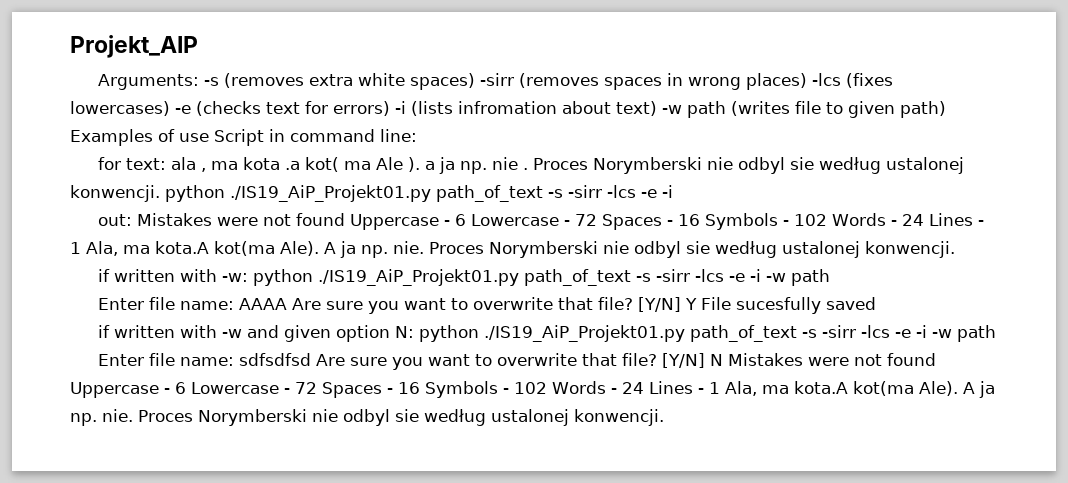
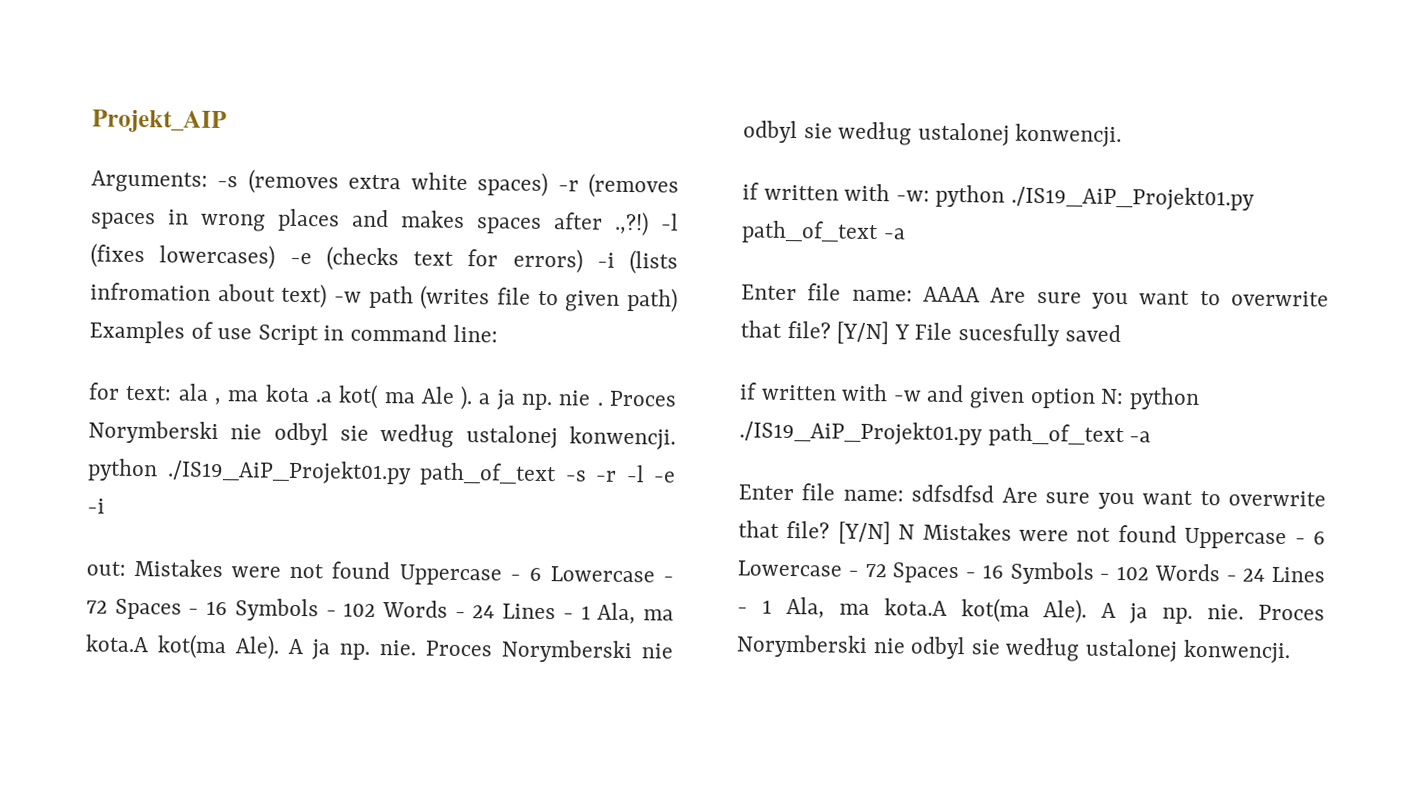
- Arguments: -s (removes extra white spaces) -sirr (removes spaces in wrong places) -lcs (fixes lowercases) -e (checks text for errors) -i (lists infromation about text) -w path (writes file to given path) Examples of use Script in command line:
+ Arguments: -s (removes extra white spaces) -r (removes spaces in wrong places and makes spaces after .,?!) -l (fixes lowercases) -e (checks text for errors) -i (lists infromation about text) -w path (writes file to given path) Examples of use Script in command line:
- Proces Norymberski nie odbyl sie według ustalonej konwencji. python ./IS19_AiP_Projekt01.py path_of_text -s -sirr -lcs -e -i
+ Proces Norymberski nie odbyl sie według ustalonej konwencji. python ./IS19_AiP_Projekt01.py path_of_text -s -r -l -e -i
- if written with -w: python ./IS19_AiP_Projekt01.py path_of_text -s -sirr -lcs -e -i -w path
+ if written with -w: python ./IS19_AiP_Projekt01.py path_of_text -a
- if written with -w and given option N: python ./IS19_AiP_Projekt01.py path_of_text -s -sirr -lcs -e -i -w path
+ if written with -w and given option N: python ./IS19_AiP_Projekt01.py path_of_text -a

